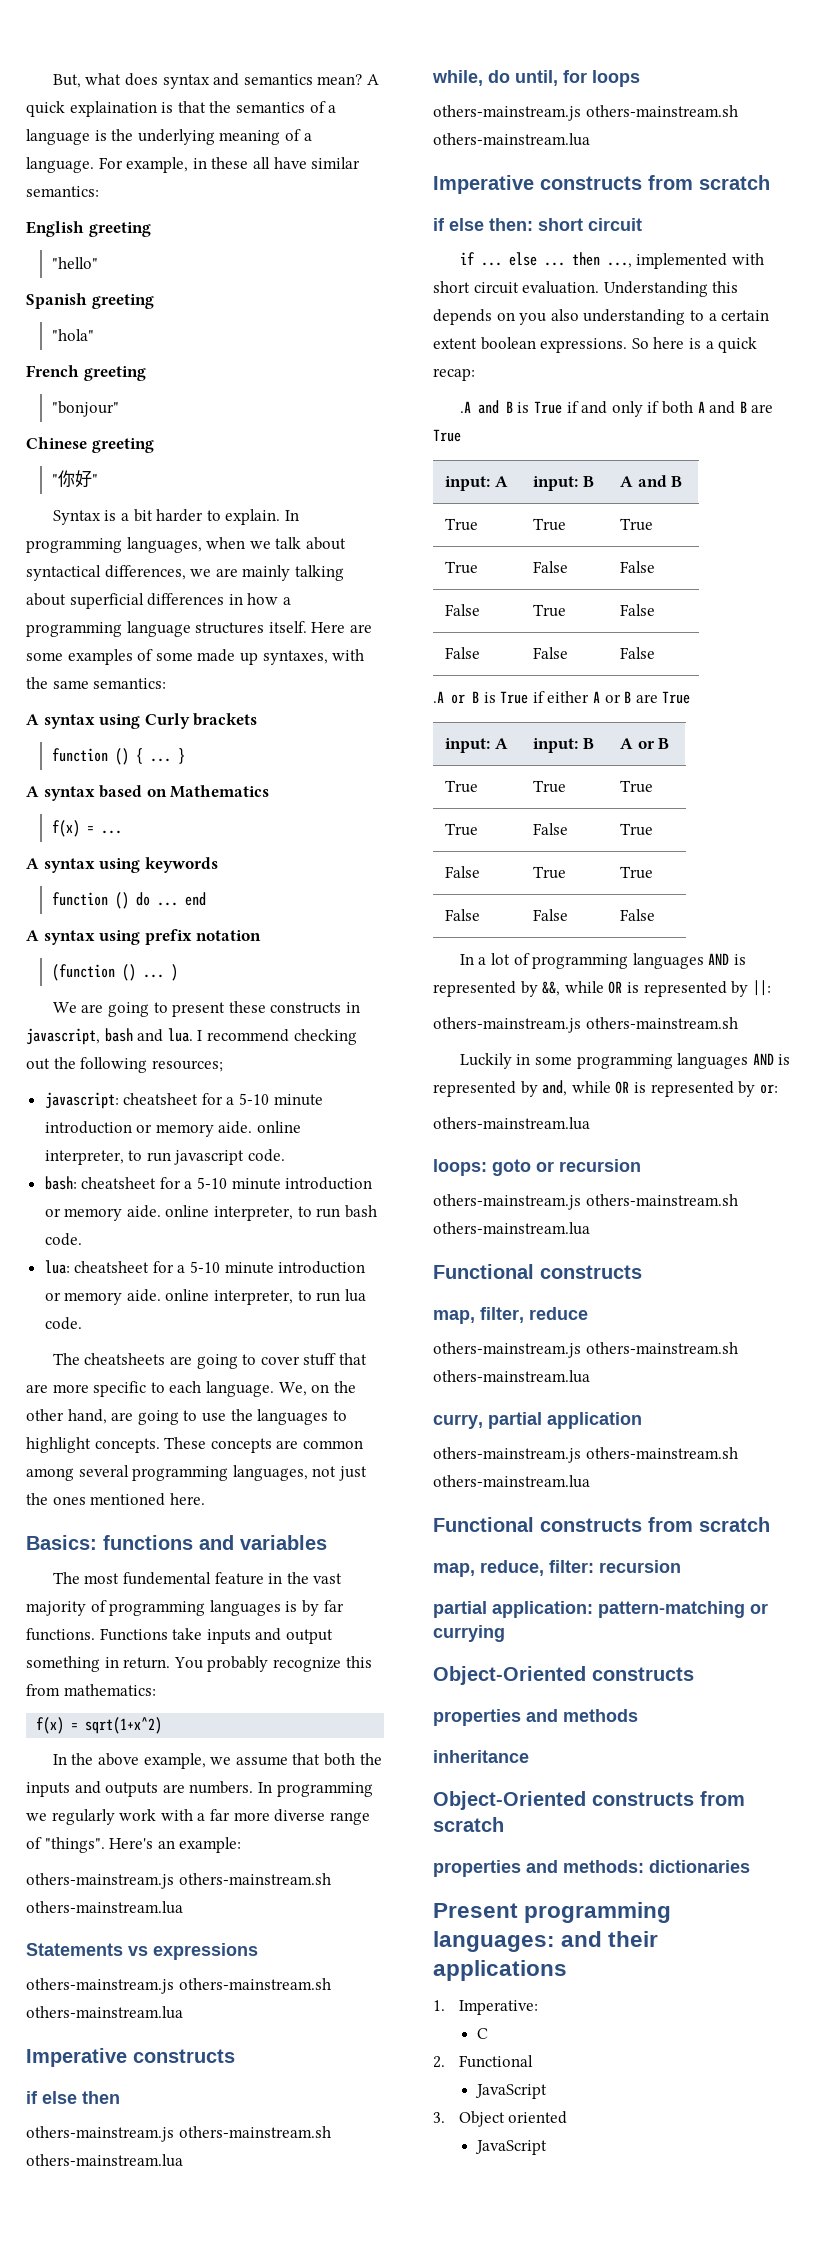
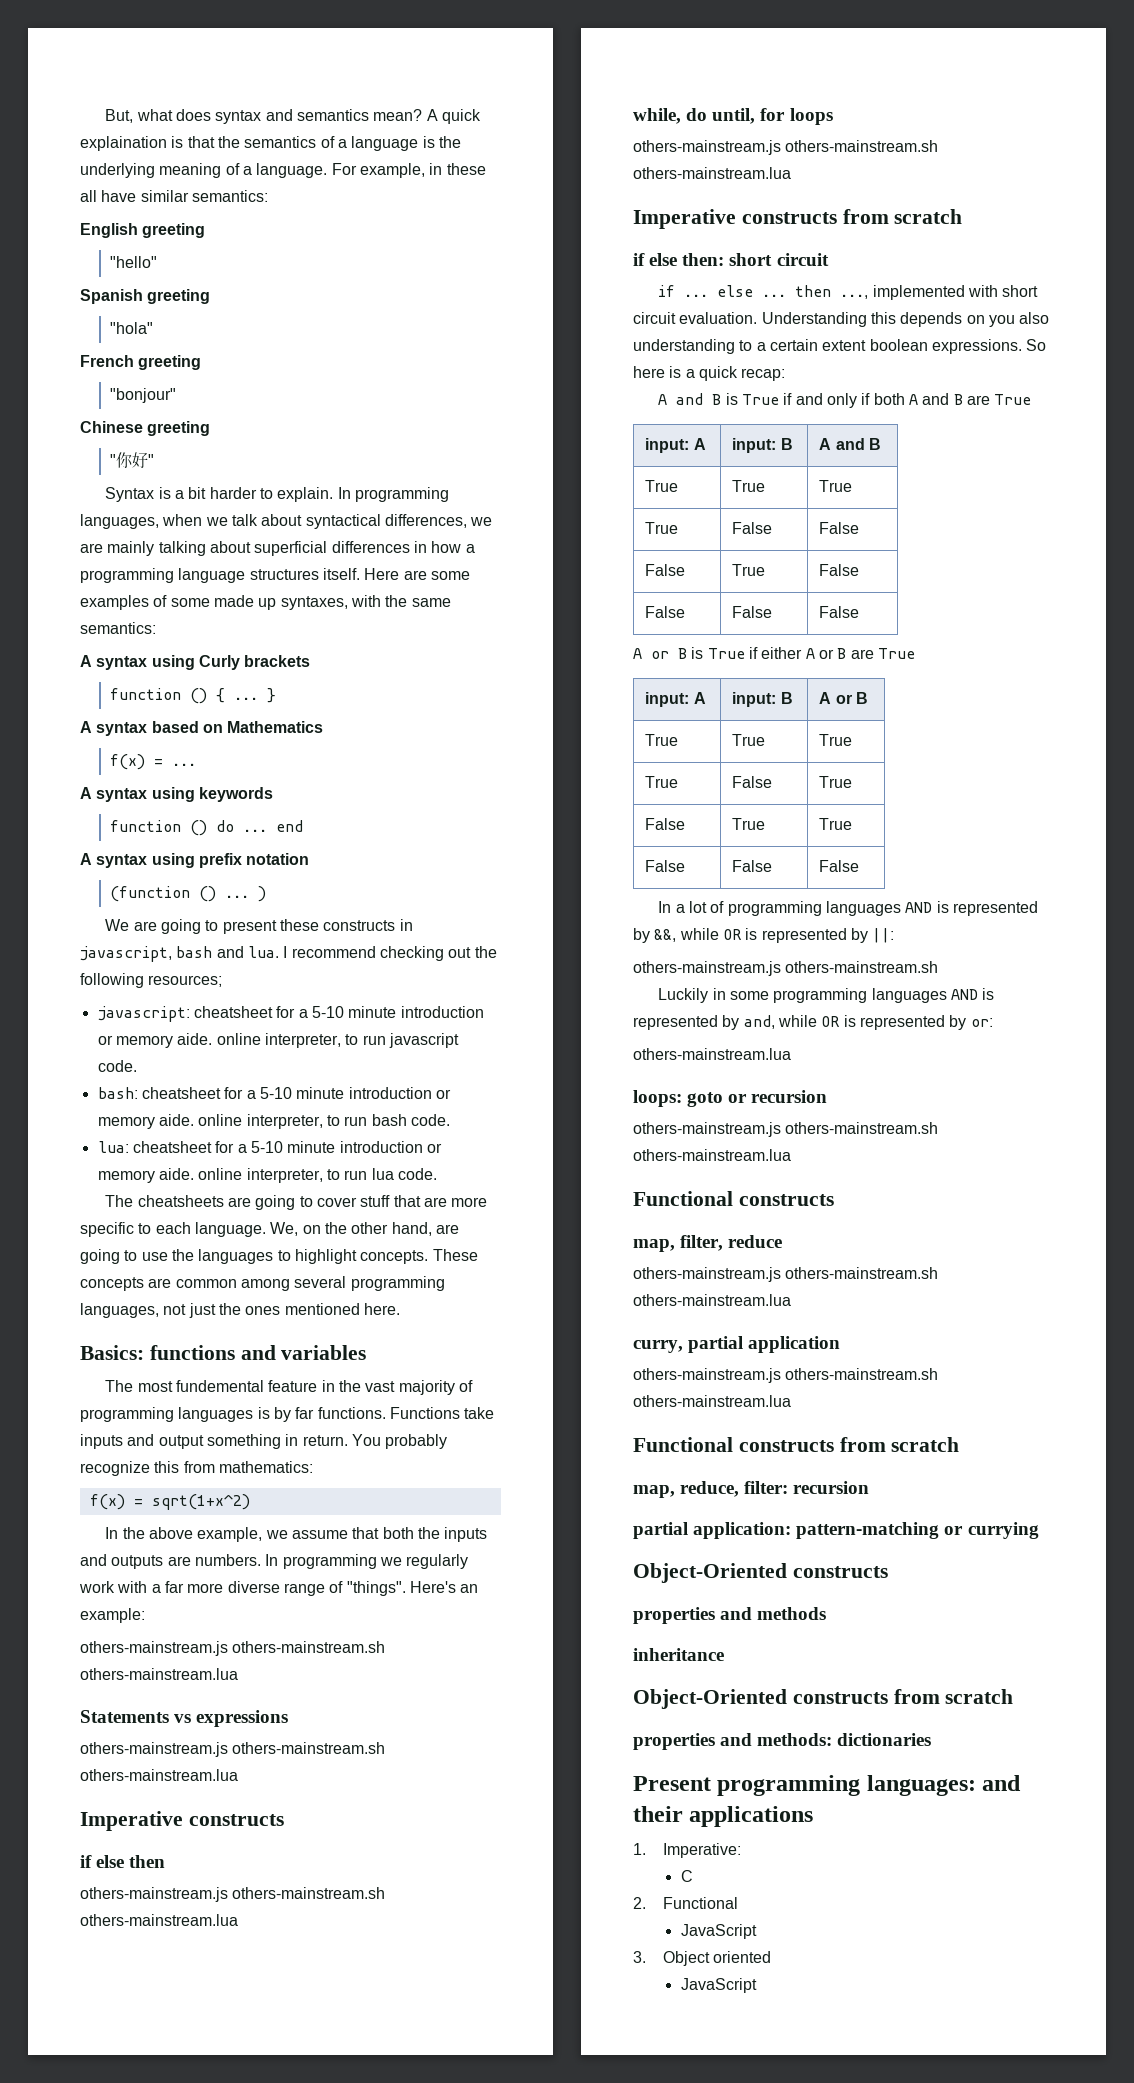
- .A and B is True if and only if both A and B are True
+ A and B is True if and only if both A and B are True
- .A or B is True if either A or B are True
+ A or B is True if either A or B are True

